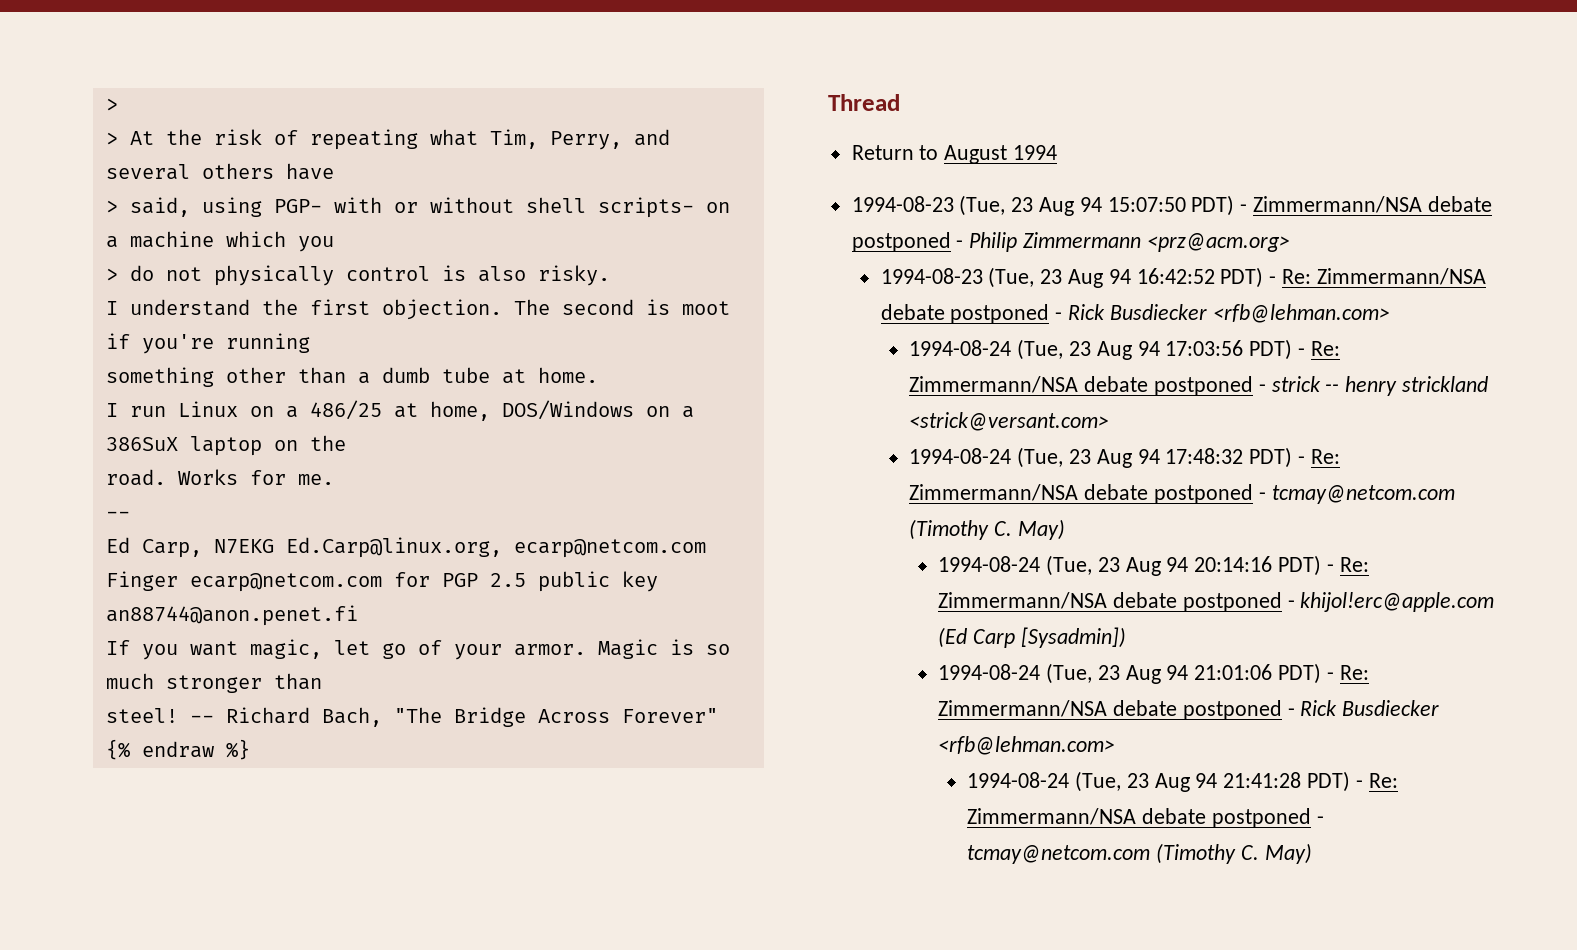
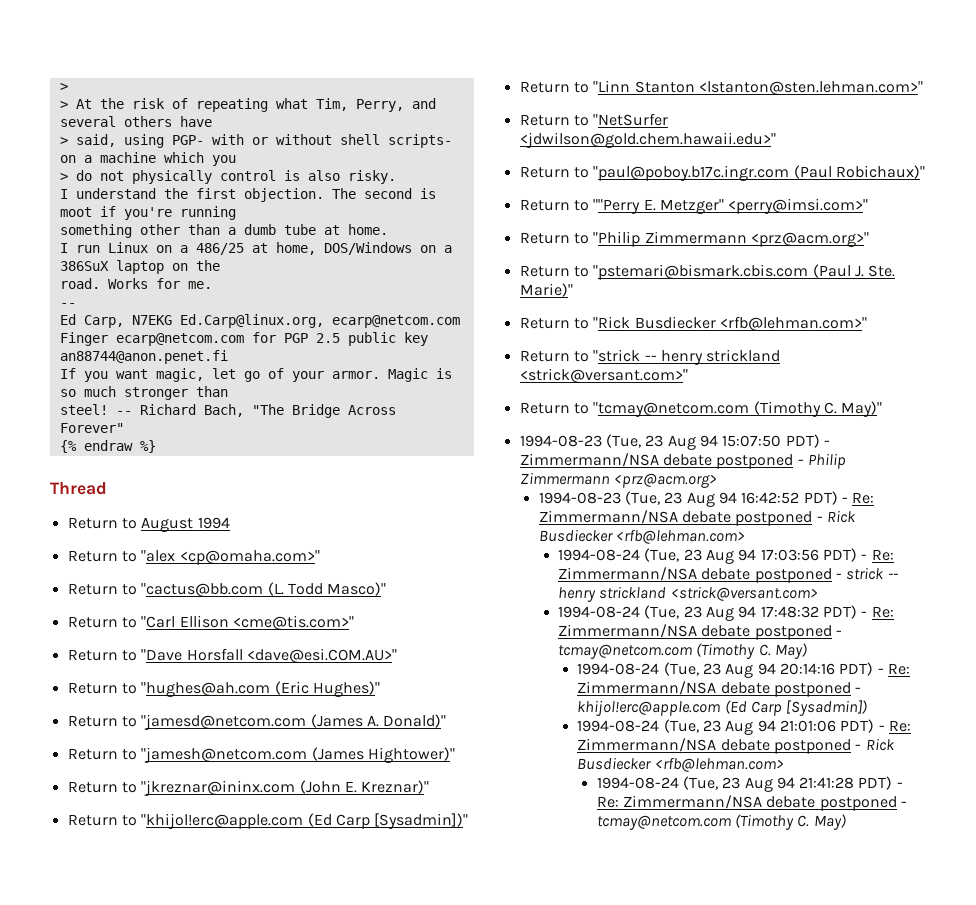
+ Return to "alex <cp@omaha.com>"
+ Return to "cactus@bb.com (L. Todd Masco)"
+ Return to "Carl Ellison <cme@tis.com>"
+ Return to "Dave Horsfall <dave@esi.COM.AU>"
+ Return to "hughes@ah.com (Eric Hughes)"
+ Return to "jamesd@netcom.com (James A. Donald)"
+ Return to "jamesh@netcom.com (James Hightower)"
+ Return to "jkreznar@ininx.com (John E. Kreznar)"
+ Return to "khijol!erc@apple.com (Ed Carp [Sysadmin])"
+ Return to "Linn Stanton <lstanton@sten.lehman.com>"
+ Return to "NetSurfer <jdwilson@gold.chem.hawaii.edu>"
+ Return to "paul@poboy.b17c.ingr.com (Paul Robichaux)"
+ Return to ""Perry E. Metzger" <perry@imsi.com>"
+ Return to "Philip Zimmermann <prz@acm.org>"
+ Return to "pstemari@bismark.cbis.com (Paul J. Ste. Marie)"
+ Return to "Rick Busdiecker <rfb@lehman.com>"
+ Return to "strick -- henry strickland <strick@versant.com>"
+ Return to "tcmay@netcom.com (Timothy C. May)"

